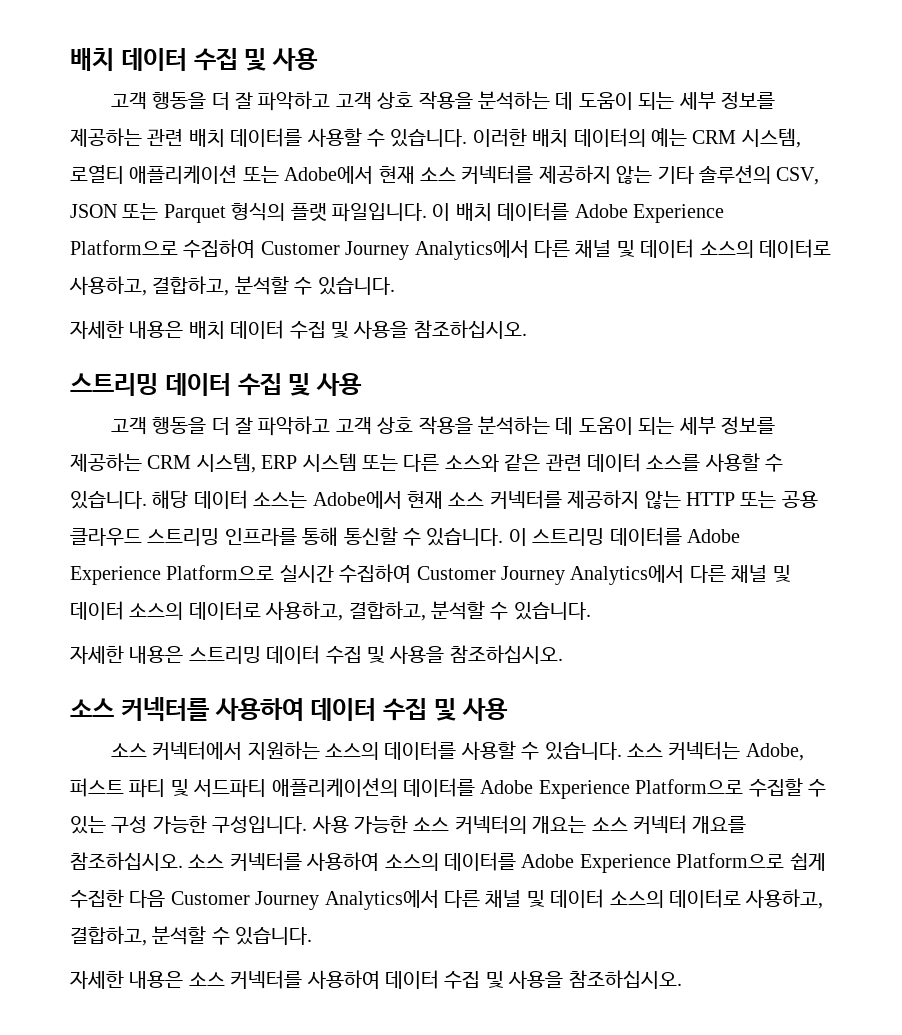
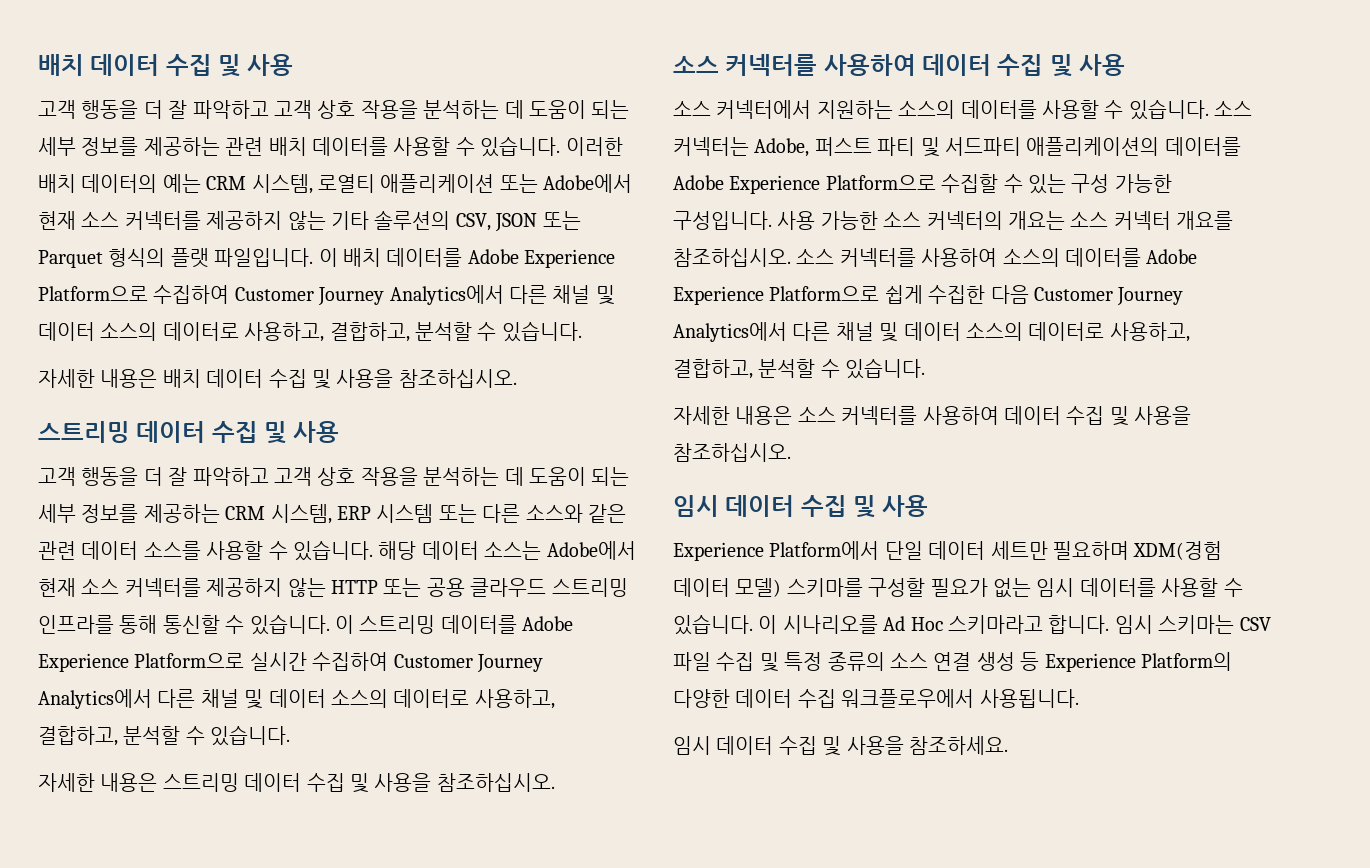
+ 임시 데이터 수집 및 사용
+ Experience Platform에서 단일 데이터 세트만 필요하며 XDM(경험 데이터 모델) 스키마를 구성할 필요가 없는 임시 데이터를 사용할 수 있습니다. 이 시나리오를 Ad Hoc 스키마라고 합니다. 임시 스키마는 CSV 파일 수집 및 특정 종류의 소스 연결 생성 등 Experience Platform의 다양한 데이터 수집 워크플로우에서 사용됩니다.
+ 임시 데이터 수집 및 사용을 참조하세요.

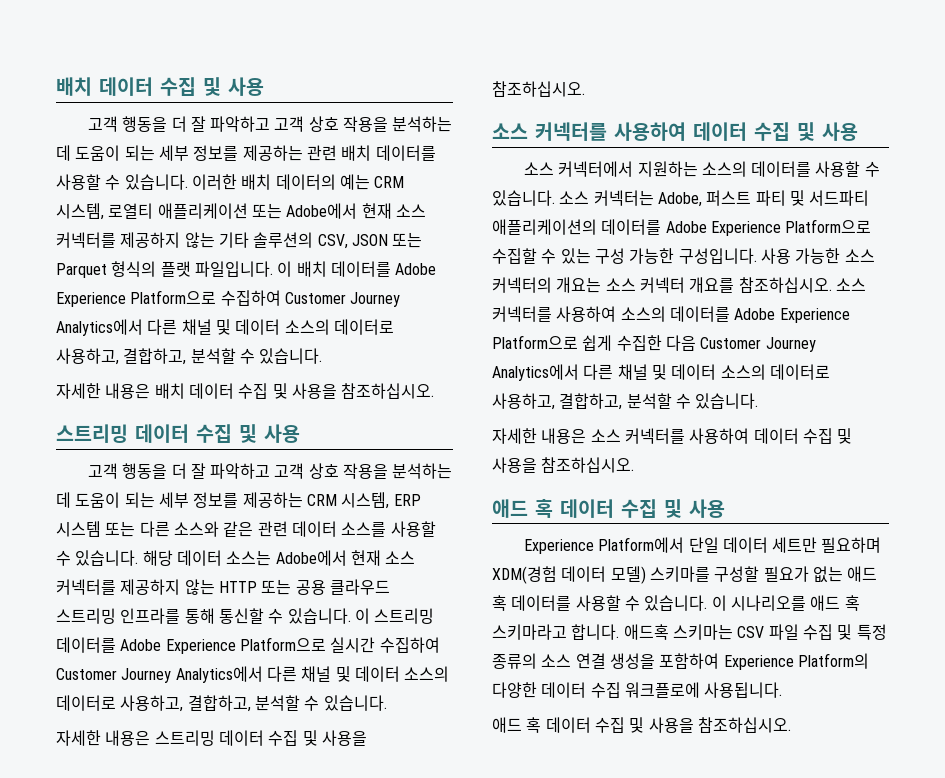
- 임시 데이터 수집 및 사용
+ 애드 혹 데이터 수집 및 사용
- Experience Platform에서 단일 데이터 세트만 필요하며 XDM(경험 데이터 모델) 스키마를 구성할 필요가 없는 임시 데이터를 사용할 수 있습니다.
+ Experience Platform에서 단일 데이터 세트만 필요하며 XDM(경험 데이터 모델) 스키마를 구성할 필요가 없는 애드 혹 데이터를 사용할 수 있습니다.
- 이 시나리오를 Ad Hoc 스키마라고 합니다.
+ 이 시나리오를 애드 혹 스키마라고 합니다.
- 임시 스키마는 CSV 파일 수집 및 특정 종류의 소스 연결 생성 등 Experience Platform의 다양한 데이터 수집 워크플로우에서 사용됩니다.
+ 애드혹 스키마는 CSV 파일 수집 및 특정 종류의 소스 연결 생성을 포함하여 Experience Platform의 다양한 데이터 수집 워크플로에 사용됩니다.
- 임시 데이터 수집 및 사용을 참조하세요.
+ 애드 혹 데이터 수집 및 사용을 참조하십시오.

